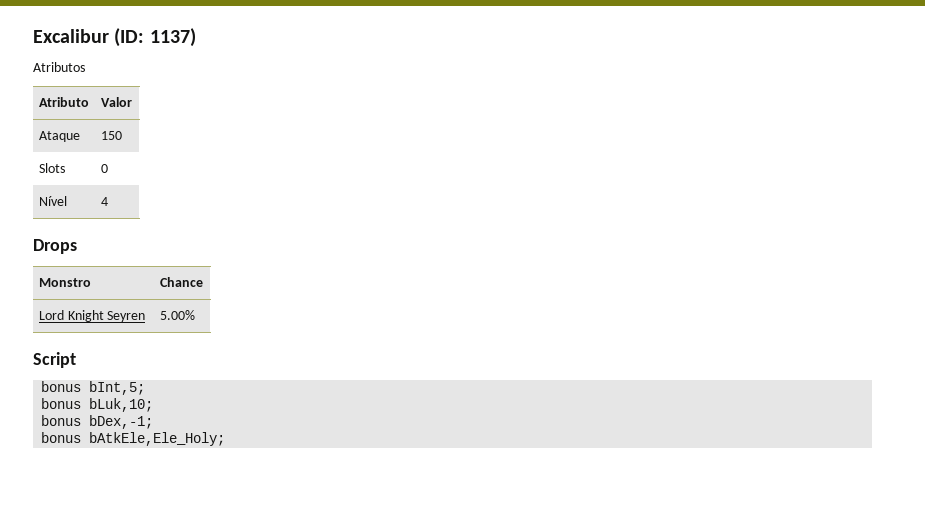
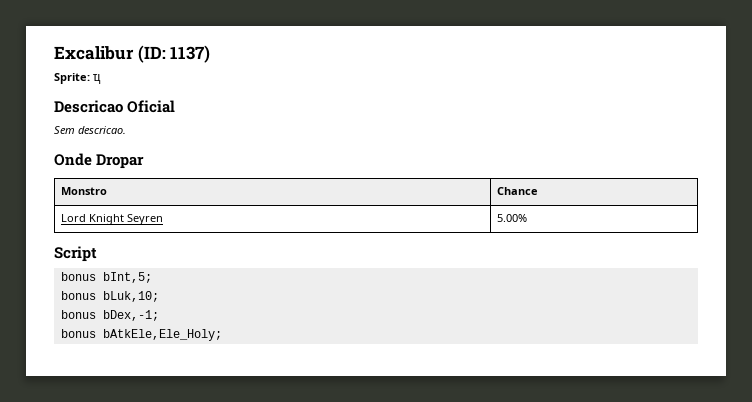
- Atributos
- Atributo | Valor
- Ataque | 150
- Slots | 0
- Nível | 4
- Drops
+ Sprite: ҵ
+ Descricao Oficial
+ Sem descricao.
+ Onde Dropar

